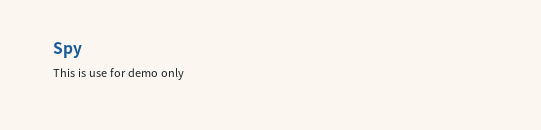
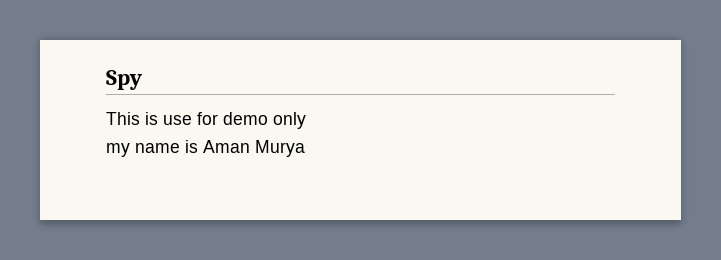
+ my name is Aman Murya

